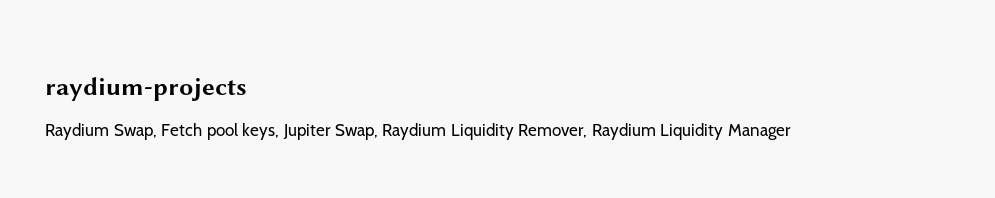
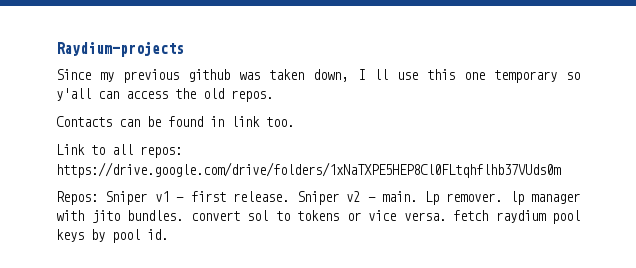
- raydium-projects
- Raydium Swap, Fetch pool keys, Jupiter Swap, Raydium Liquidity Remover, Raydium Liquidity Manager
+ Raydium-projects
+ Since my previous github was taken down, I ll use this one temporary so y'all can access the old repos.
+ Contacts can be found in link too.
+ Link to all repos: https://drive.google.com/drive/folders/1xNaTXPE5HEP8Cl0FLtqhflhb37VUds0m
+ Repos: Sniper v1 - first release. Sniper v2 - main. Lp remover. lp manager with jito bundles. convert sol to tokens or vice versa. fetch raydium pool keys by pool id.

